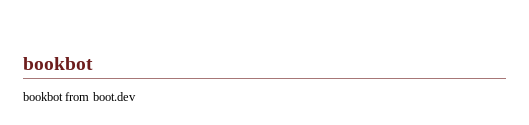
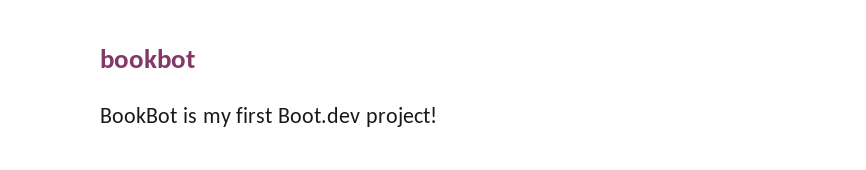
- bookbot from boot.dev
+ BookBot is my first Boot.dev project!

